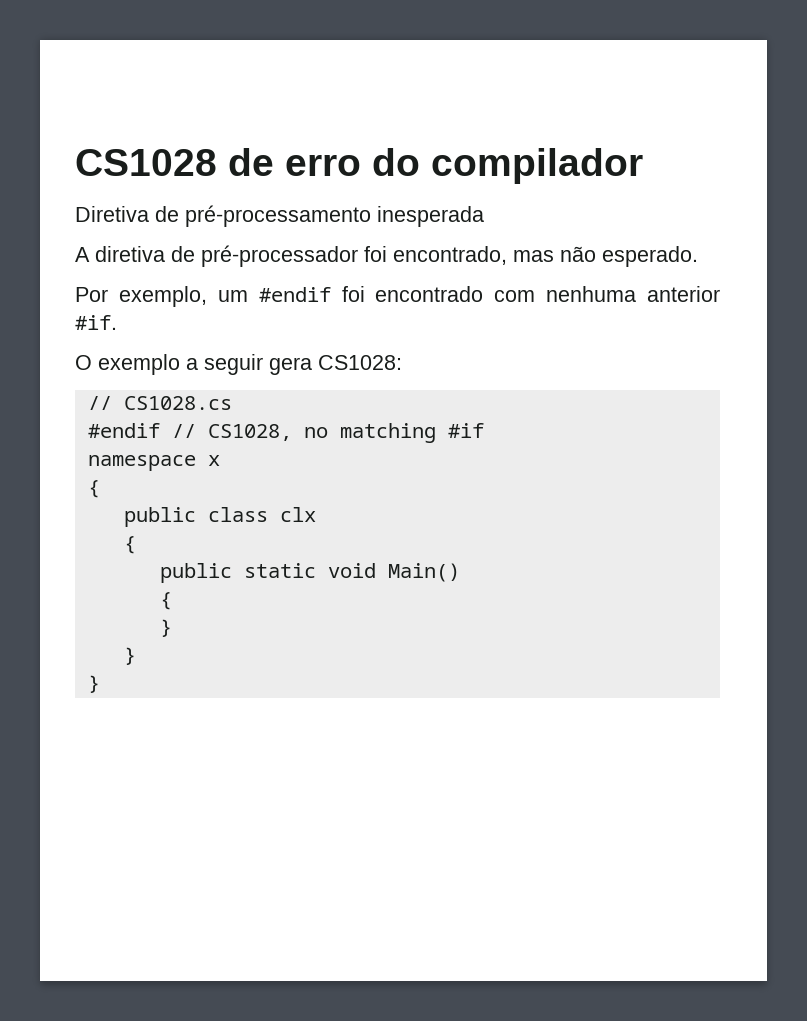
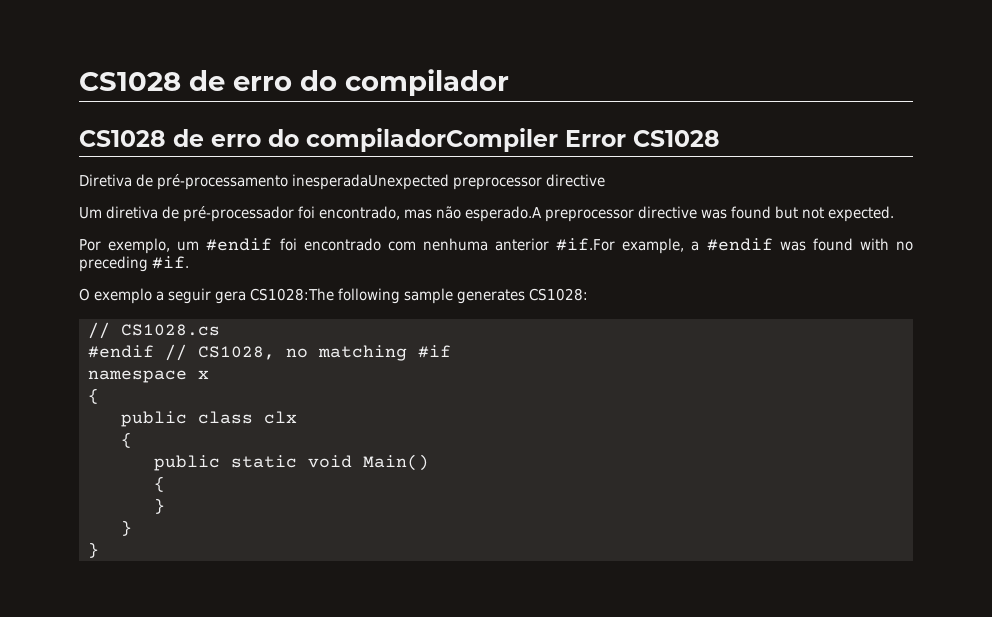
+ CS1028 de erro do compiladorCompiler Error CS1028
- Diretiva de pré-processamento inesperada
- A diretiva de pré-processador foi encontrado, mas não esperado.
+ Diretiva de pré-processamento inesperadaUnexpected preprocessor directive
+ Um diretiva de pré-processador foi encontrado, mas não esperado.A preprocessor directive was found but not expected.
- Por exemplo, um #endif foi encontrado com nenhuma anterior #if.
+ Por exemplo, um #endif foi encontrado com nenhuma anterior #if.For example, a #endif was found with no preceding #if.
- O exemplo a seguir gera CS1028:
+ O exemplo a seguir gera CS1028:The following sample generates CS1028:

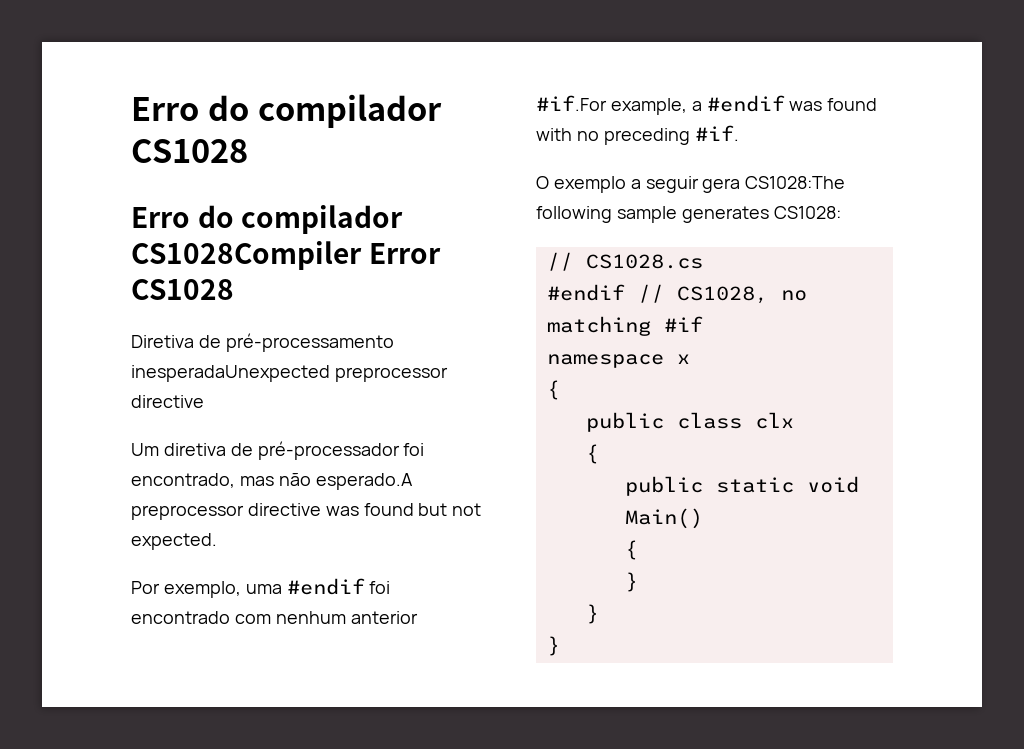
- CS1028 de erro do compilador
- CS1028 de erro do compiladorCompiler Error CS1028
+ Erro do compilador CS1028
+ Erro do compilador CS1028Compiler Error CS1028
- Por exemplo, um #endif foi encontrado com nenhuma anterior #if.For example, a #endif was found with no preceding #if.
+ Por exemplo, uma #endif foi encontrado com nenhum anterior #if.For example, a #endif was found with no preceding #if.

